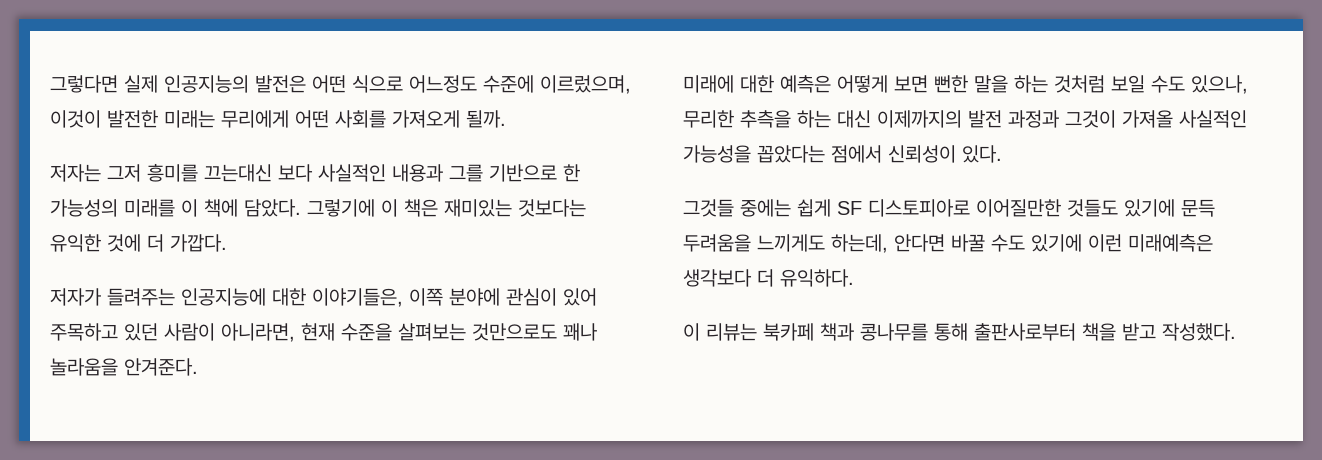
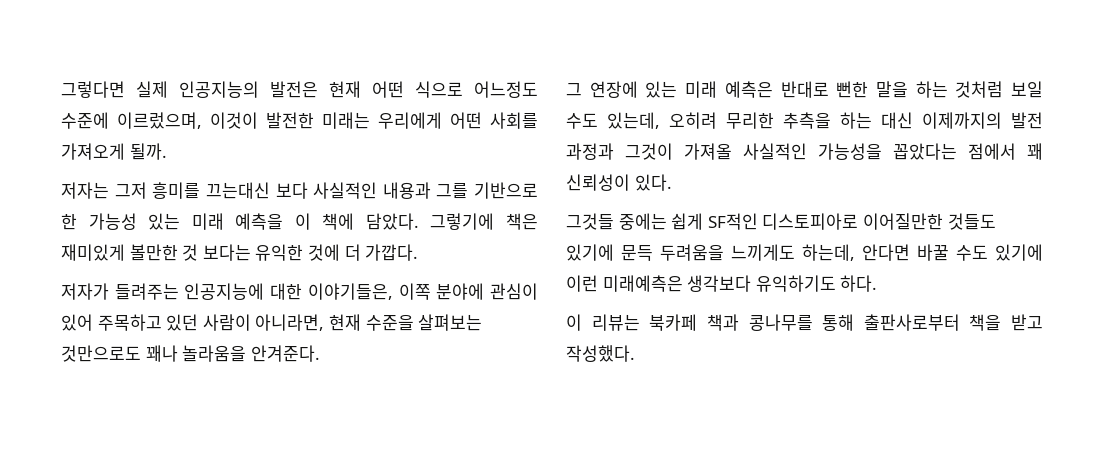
- 그렇다면 실제 인공지능의 발전은 어떤 식으로 어느정도 수준에 이르렀으며, 이것이 발전한 미래는 무리에게 어떤 사회를 가져오게 될까.
+ 그렇다면 실제 인공지능의 발전은 현재 어떤 식으로 어느정도 수준에 이르렀으며, 이것이 발전한 미래는 우리에게 어떤 사회를 가져오게 될까.
- 저자는 그저 흥미를 끄는대신 보다 사실적인 내용과 그를 기반으로 한 가능성의 미래를 이 책에 담았다. 그렇기에 이 책은 재미있는 것보다는 유익한 것에 더 가깝다.
+ 저자는 그저 흥미를 끄는대신 보다 사실적인 내용과 그를 기반으로 한 가능성 있는 미래 예측을 이 책에 담았다. 그렇기에 책은 재미있게 볼만한 것 보다는 유익한 것에 더 가깝다.
- 미래에 대한 예측은 어떻게 보면 뻔한 말을 하는 것처럼 보일 수도 있으나, 무리한 추측을 하는 대신 이제까지의 발전 과정과 그것이 가져올 사실적인 가능성을 꼽았다는 점에서 신뢰성이 있다.
+ 그 연장에 있는 미래 예측은 반대로 뻔한 말을 하는 것처럼 보일 수도 있는데, 오히려 무리한 추측을 하는 대신 이제까지의 발전 과정과 그것이 가져올 사실적인 가능성을 꼽았다는 점에서 꽤 신뢰성이 있다.
- 그것들 중에는 쉽게 SF 디스토피아로 이어질만한 것들도 있기에 문득 두려움을 느끼게도 하는데, 안다면 바꿀 수도 있기에 이런 미래예측은 생각보다 더 유익하다.
+ 그것들 중에는 쉽게 SF적인 디스토피아로 이어질만한 것들도 있기에 문득 두려움을 느끼게도 하는데, 안다면 바꿀 수도 있기에 이런 미래예측은 생각보다 유익하기도 하다.

